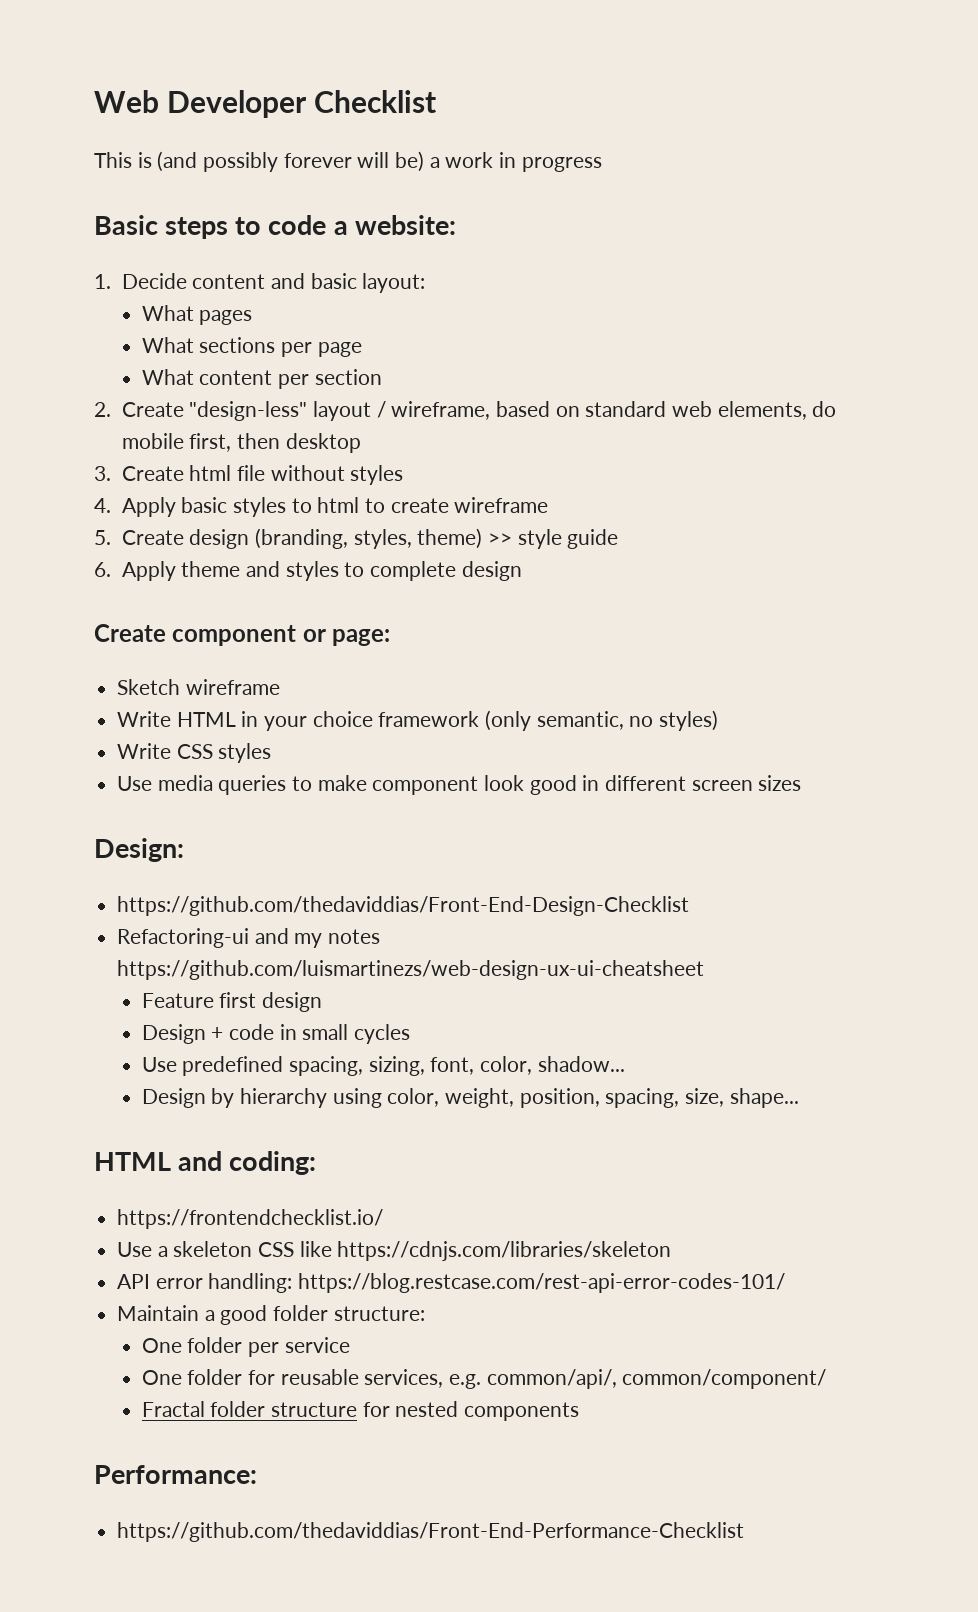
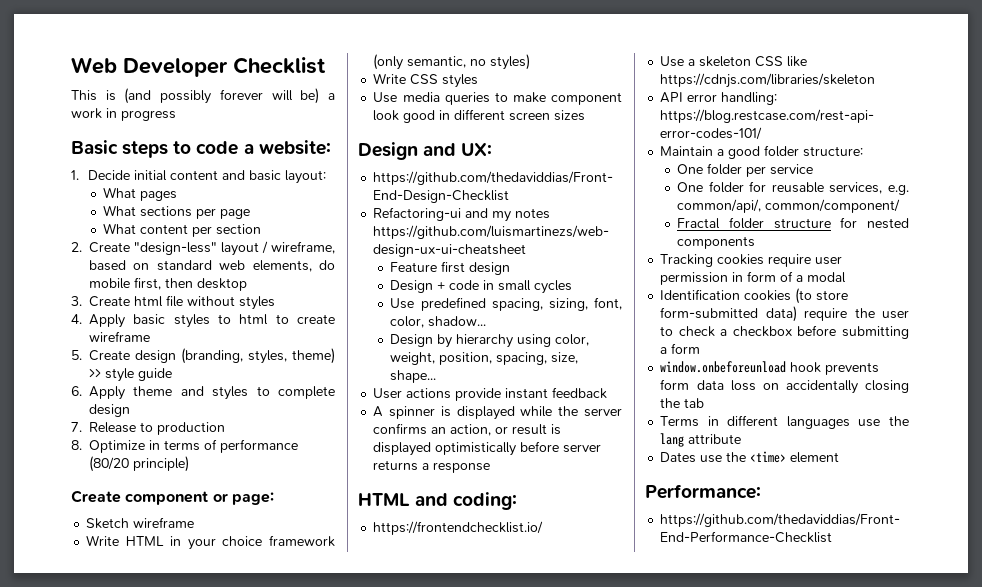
- 1. Decide content and basic layout:
+ 1. Decide initial content and basic layout:
+ 7. Release to production
+ 8. Optimize in terms of performance (80/20 principle)
- Design:
+ Design and UX:
+ User actions provide instant feedback
+ A spinner is displayed while the server confirms an action, or result is displayed optimistically before server returns a response
+ Tracking cookies require user permission in form of a modal
+ Identification cookies (to store form-submitted data) require the user to check a checkbox before submitting a form
+ window.onbeforeunload hook prevents form data loss on accidentally closing the tab
+ Terms in different languages use the lang attribute
+ Dates use the <time> element

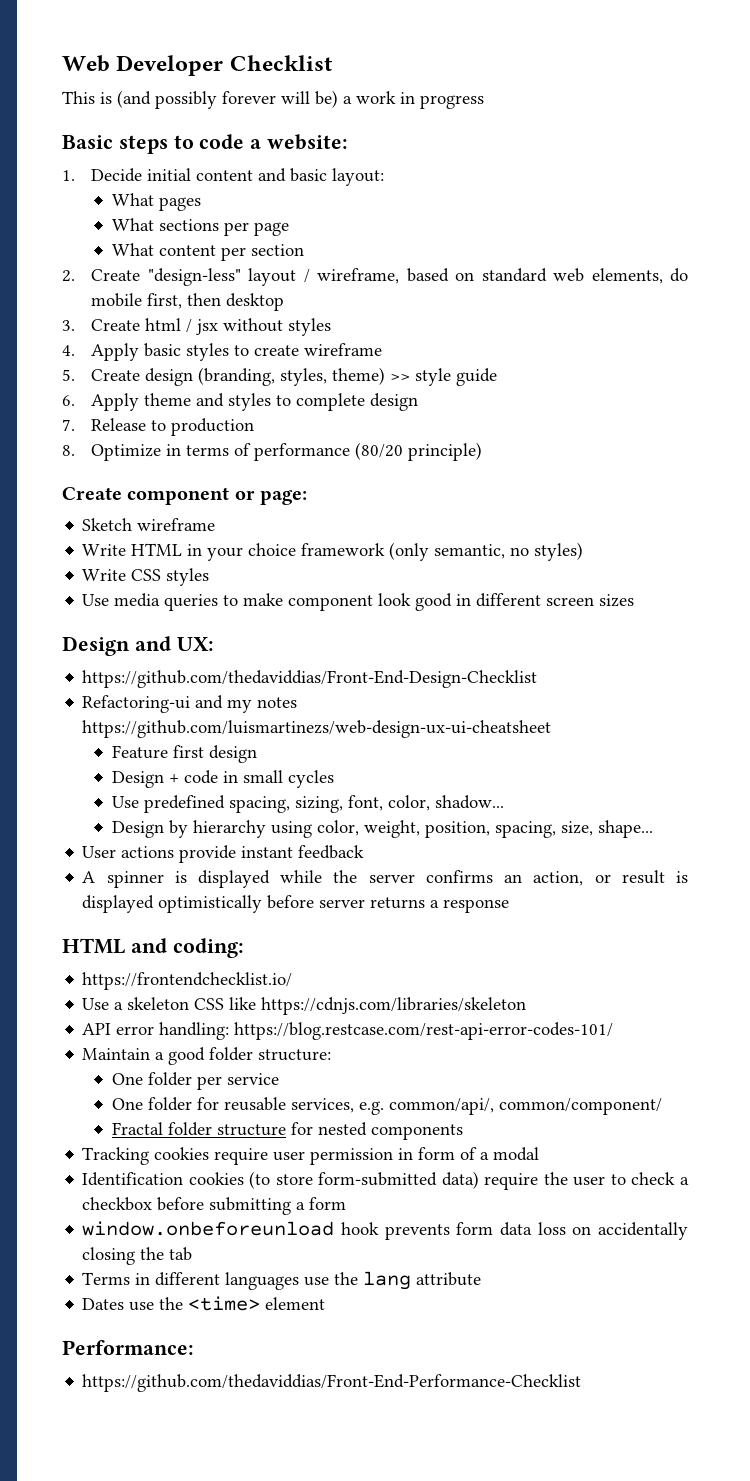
- 3. Create html file without styles
+ 3. Create html / jsx without styles
- 4. Apply basic styles to html to create wireframe
+ 4. Apply basic styles to create wireframe

